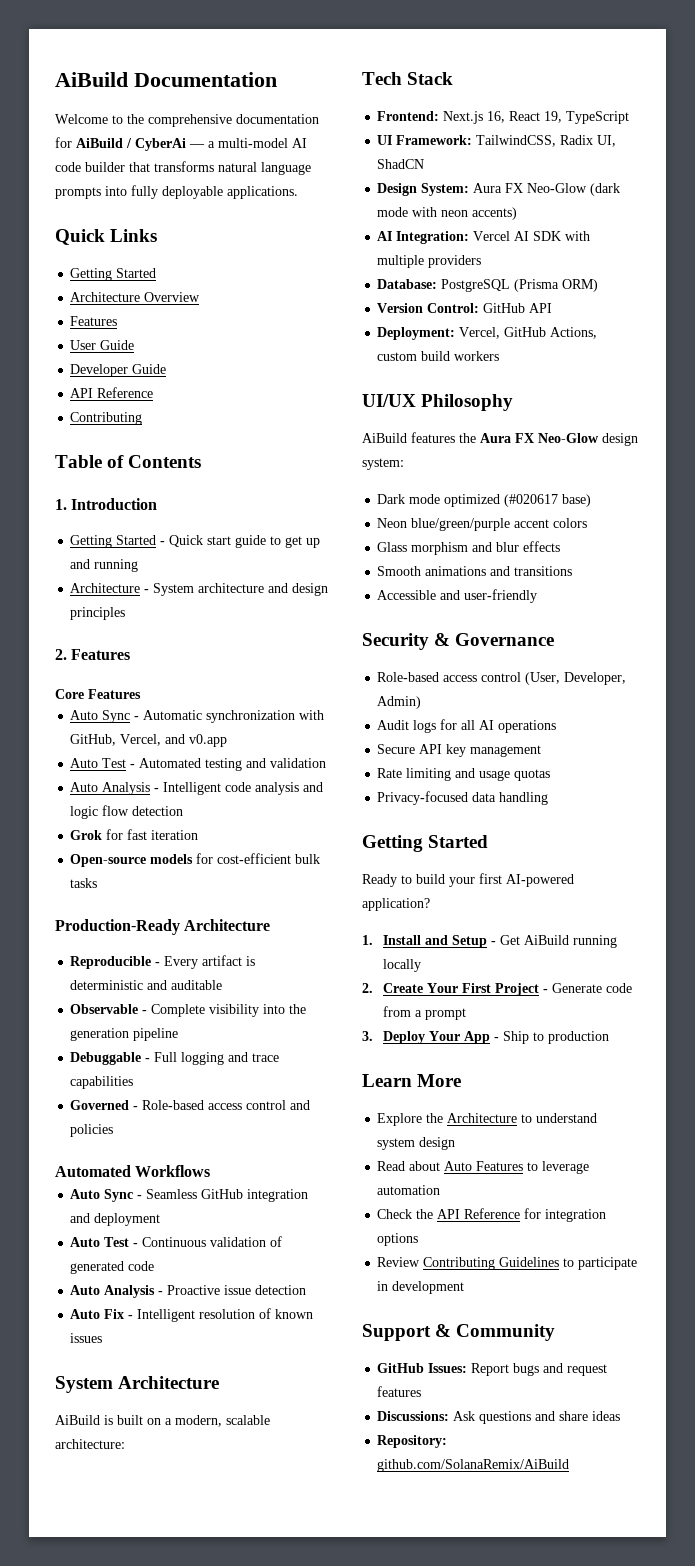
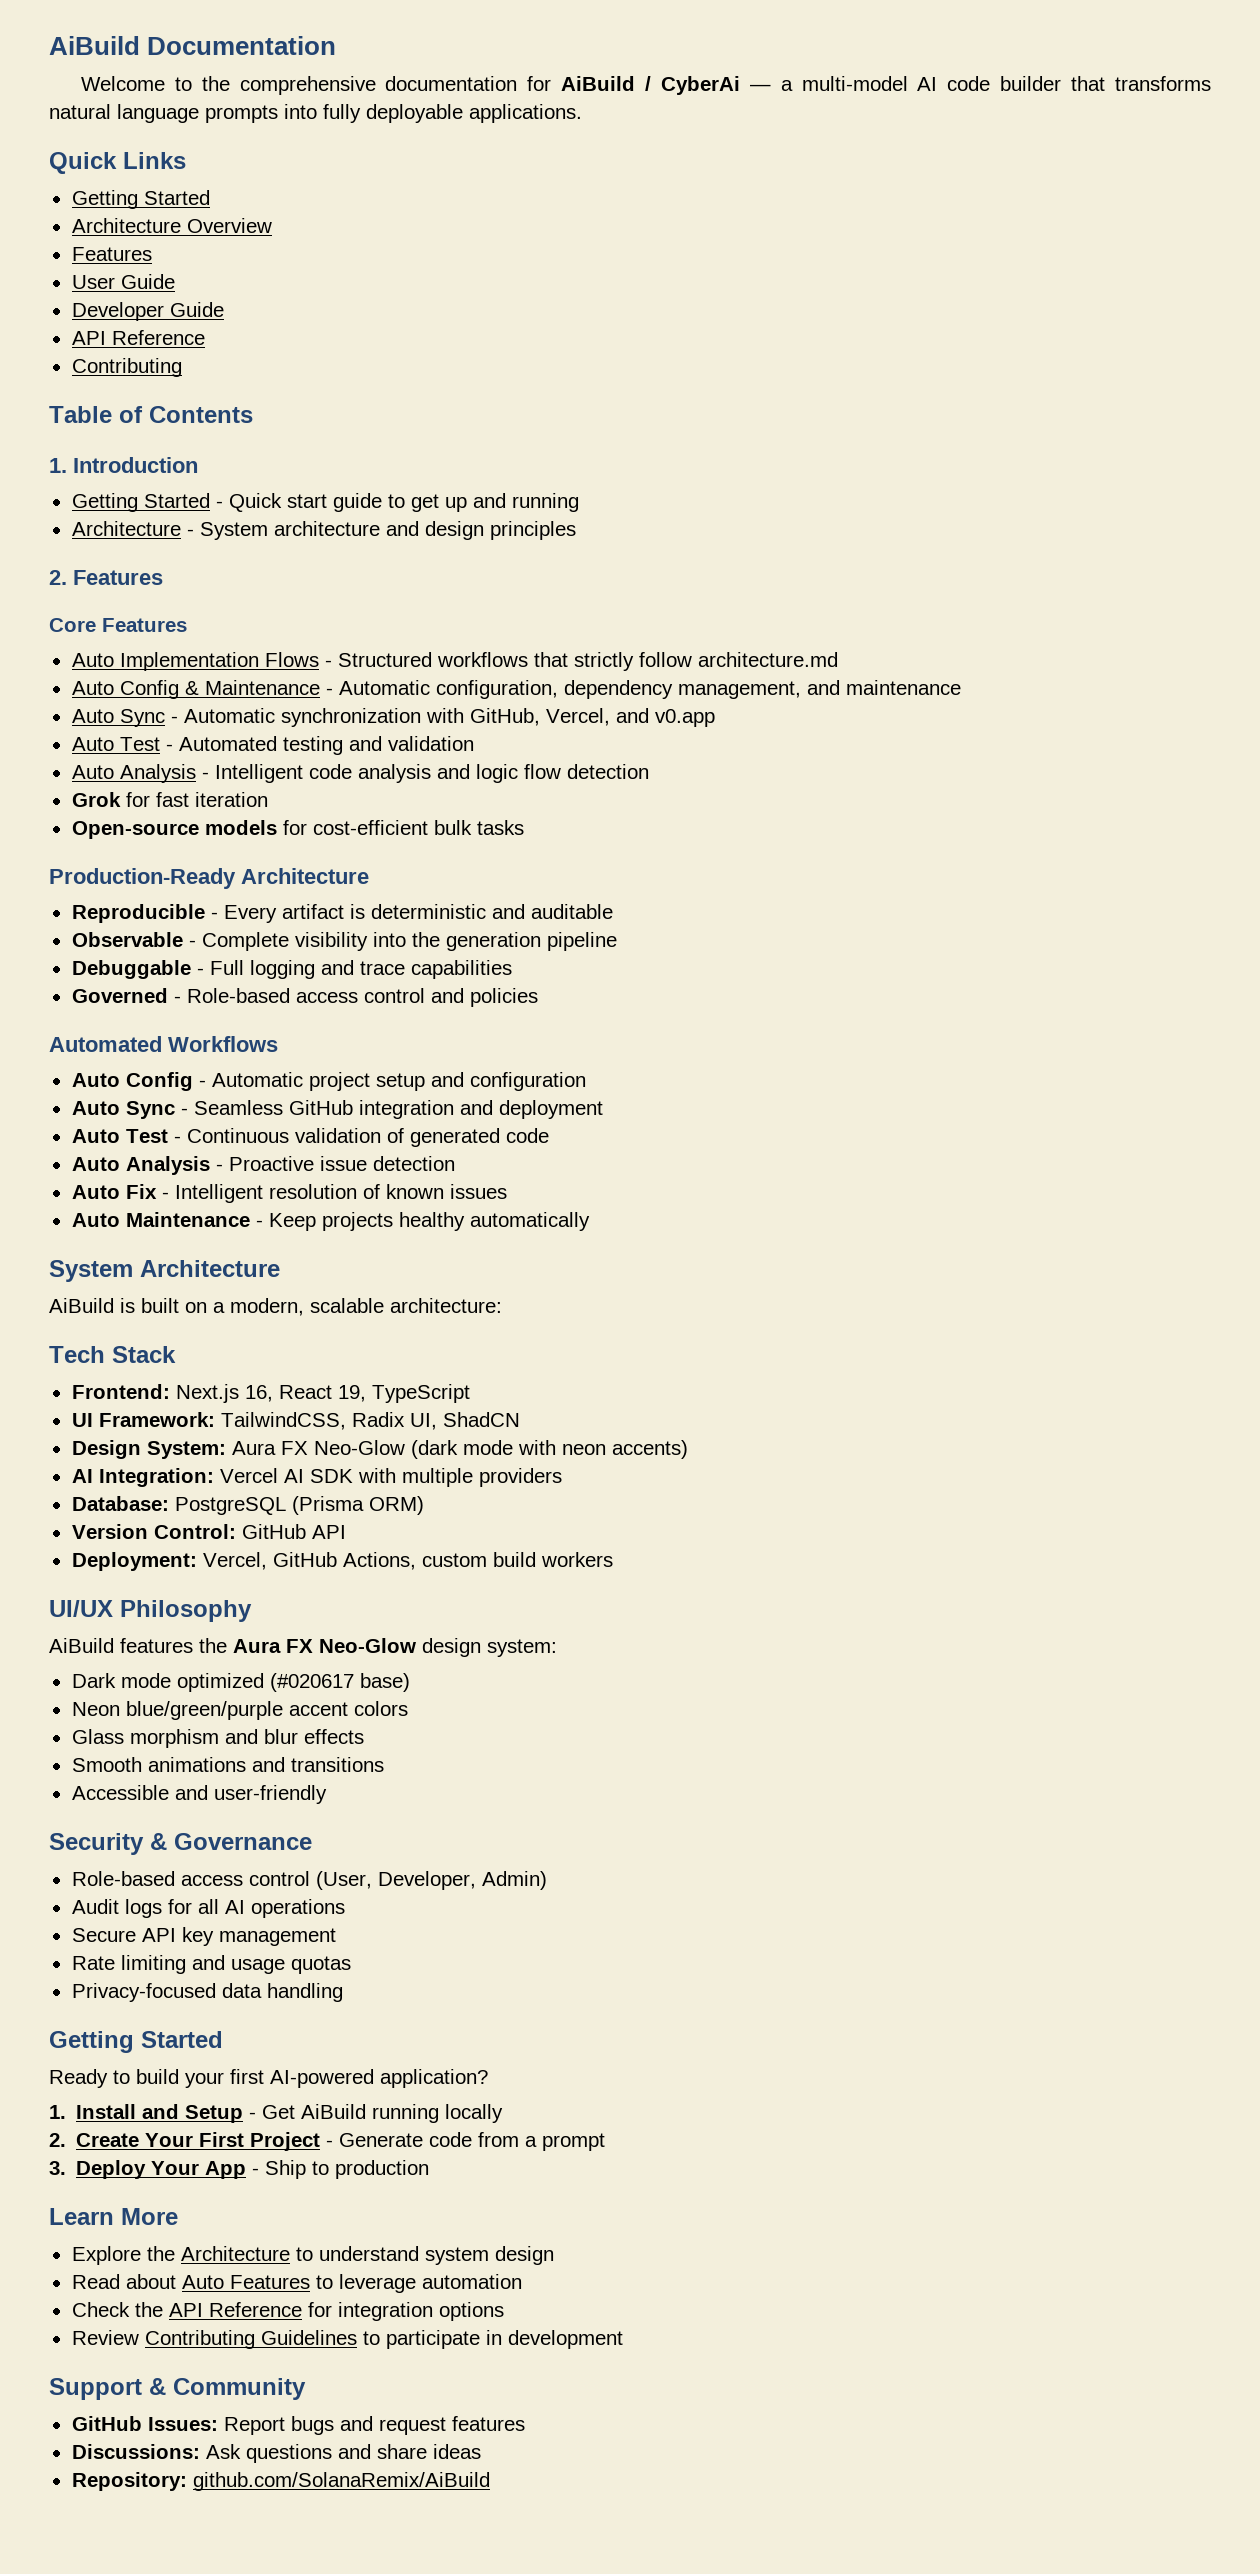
+ Auto Implementation Flows - Structured workflows that strictly follow architecture.md
+ Auto Config & Maintenance - Automatic configuration, dependency management, and maintenance
+ Auto Config - Automatic project setup and configuration
+ Auto Maintenance - Keep projects healthy automatically

